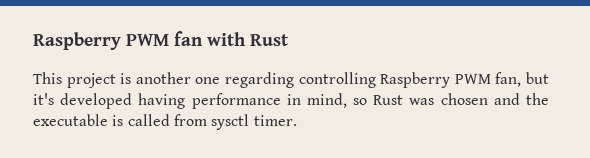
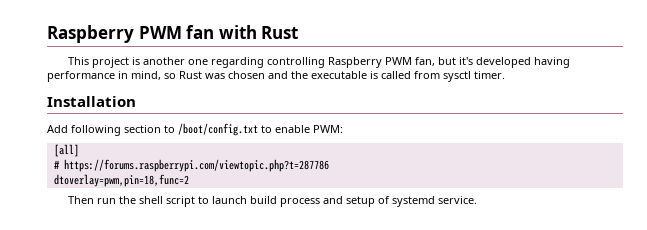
+ Installation
+ Add following section to /boot/config.txt to enable PWM:
+ [all]
+ # https://forums.raspberrypi.com/viewtopic.php?t=287786
+ dtoverlay=pwm,pin=18,func=2
+ Then run the shell script to launch build process and setup of systemd service.

